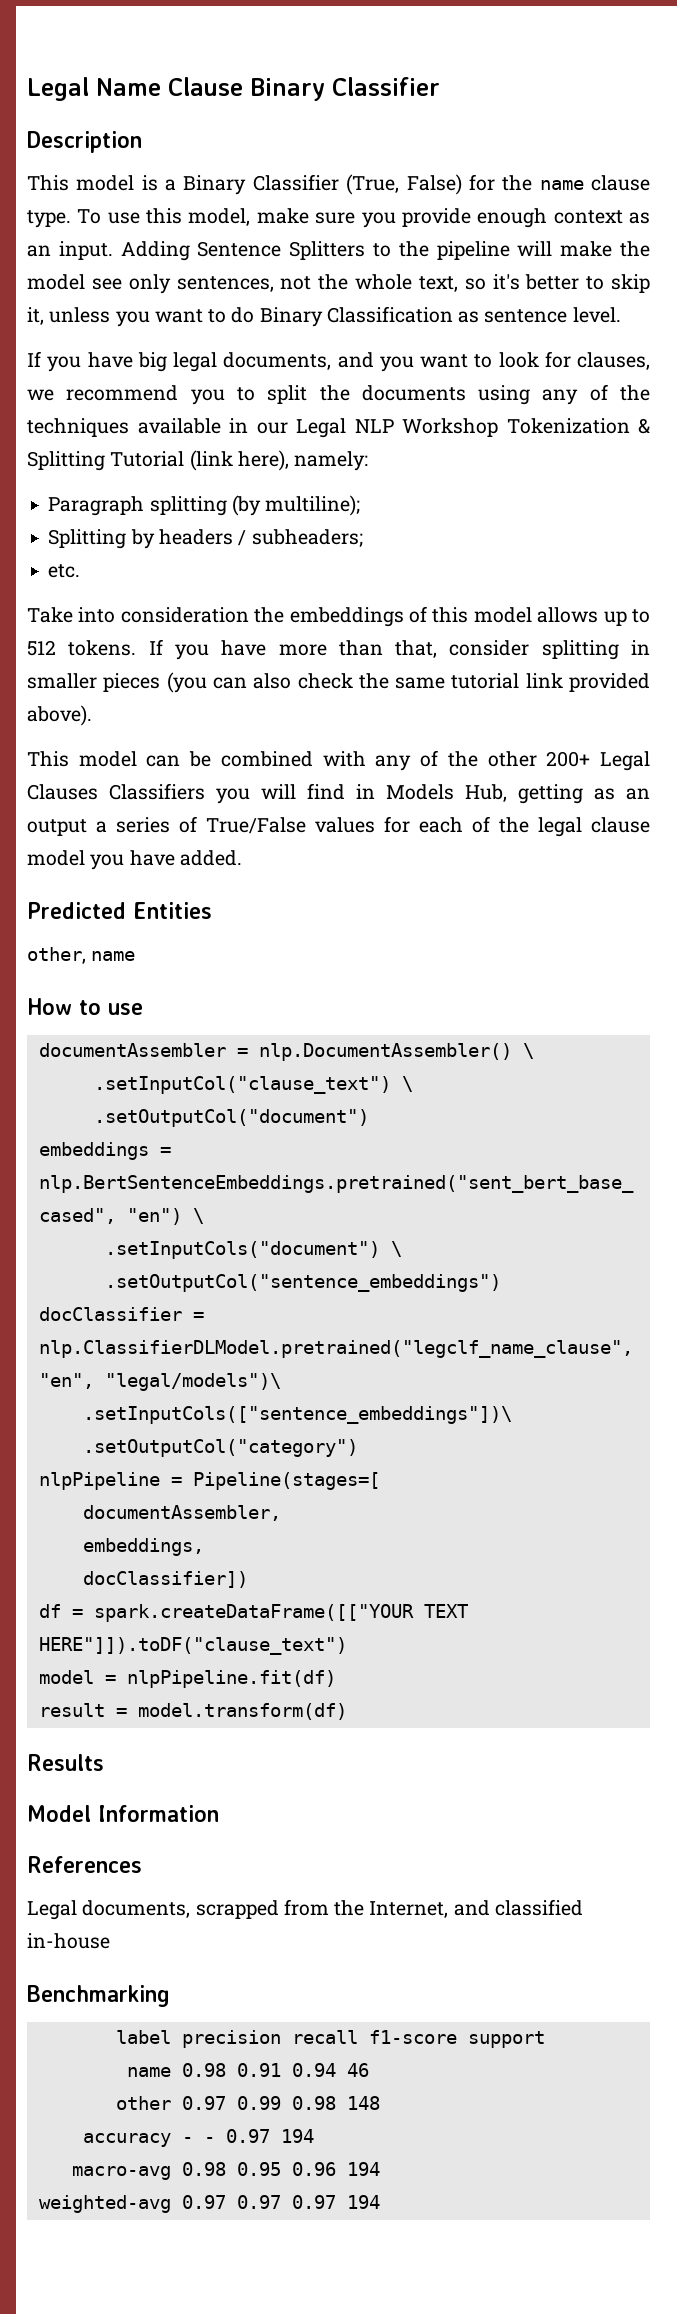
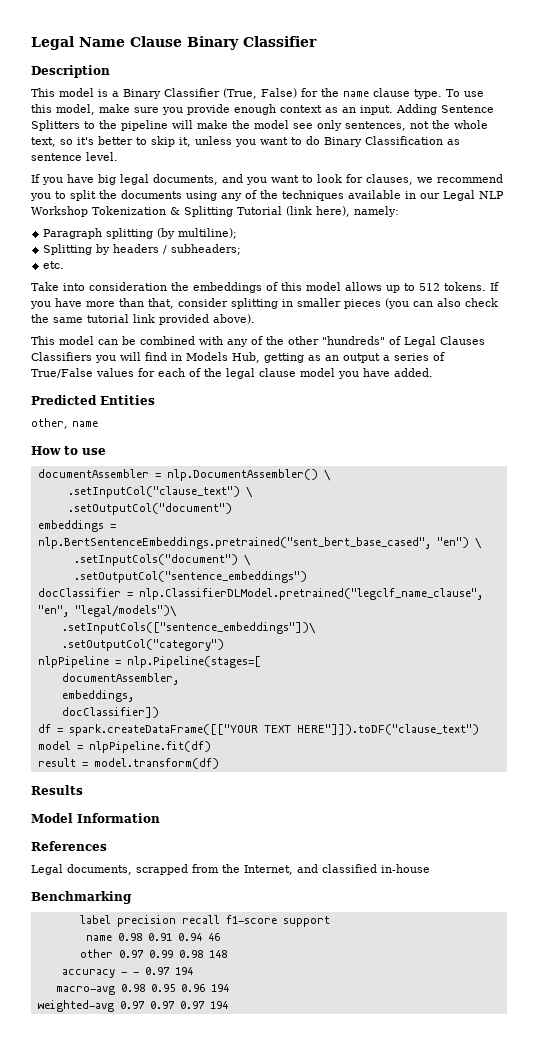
- This model can be combined with any of the other 200+ Legal Clauses Classifiers you will find in Models Hub, getting as an output a series of True/False values for each of the legal clause model you have added.
+ This model can be combined with any of the other "hundreds" of Legal Clauses Classifiers you will find in Models Hub, getting as an output a series of True/False values for each of the legal clause model you have added.
- nlpPipeline = Pipeline(stages=[
+ nlpPipeline = nlp.Pipeline(stages=[

